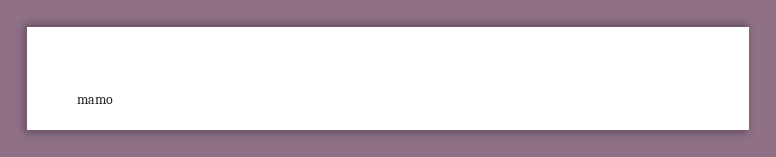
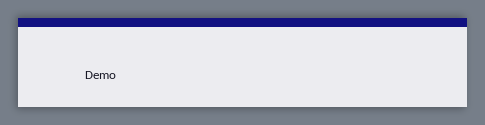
- mamo
+ Demo

